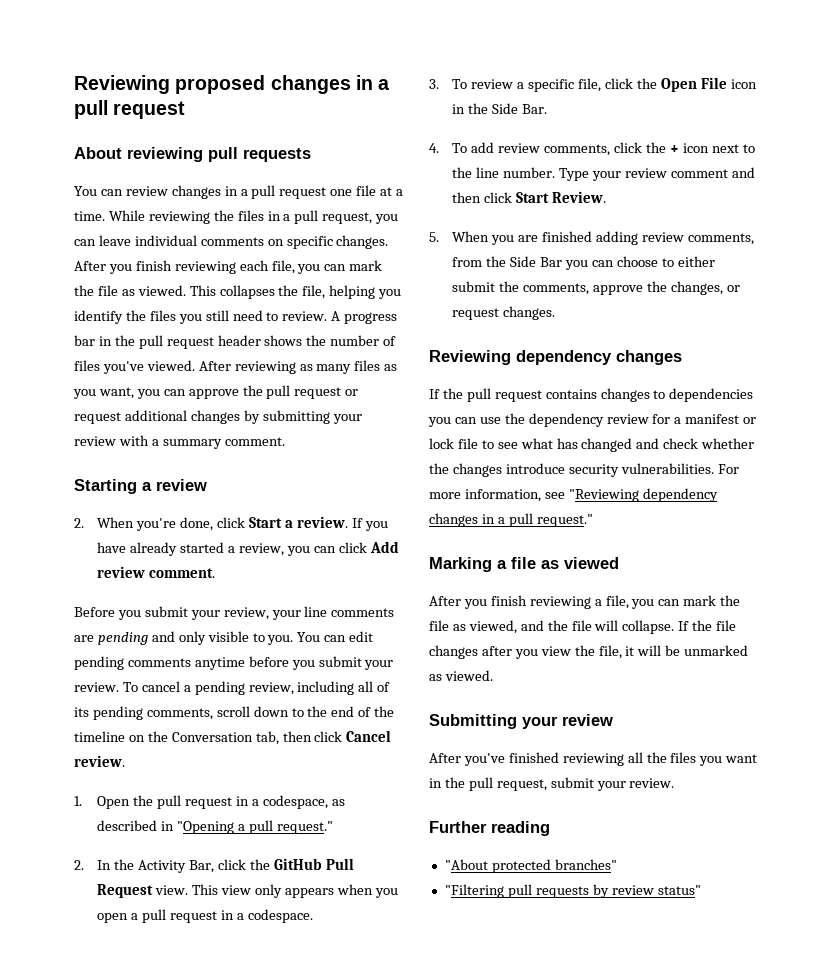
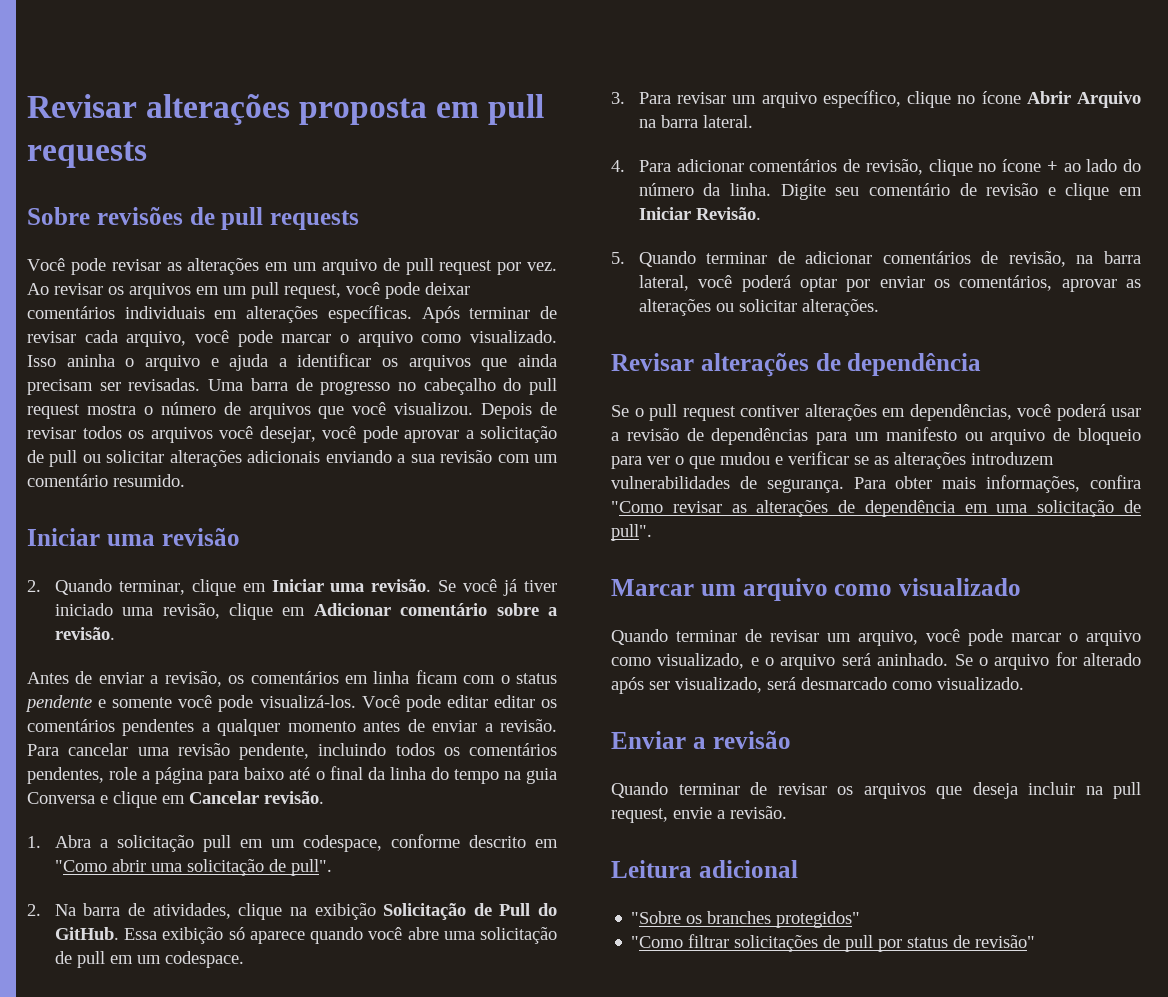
- Reviewing proposed changes in a pull request
- About reviewing pull requests
- You can review changes in a pull request one file at a time. While reviewing the files in a pull request, you can leave individual comments on specific changes. After you finish reviewing each file, you can mark the file as viewed. This collapses the file, helping you identify the files you still need to review. A progress bar in the pull request header shows the number of files you've viewed. After reviewing as many files as you want, you can approve the pull request or request additional changes by submitting your review with a summary comment.
- Starting a review
- 2. When you're done, click Start a review. If you have already started a review, you can click Add review comment.
- Before you submit your review, your line comments are pending and only visible to you. You can edit pending comments anytime before you submit your review. To cancel a pending review, including all of its pending comments, scroll down to the end of the timeline on the Conversation tab, then click Cancel review.
- 1. Open the pull request in a codespace, as described in "Opening a pull request."
- 2. In the Activity Bar, click the GitHub Pull Request view. This view only appears when you open a pull request in a codespace.
- 3. To review a specific file, click the Open File icon in the Side Bar.
- 4. To add review comments, click the + icon next to the line number. Type your review comment and then click Start Review.
- 5. When you are finished adding review comments, from the Side Bar you can choose to either submit the comments, approve the changes, or request changes.
- Reviewing dependency changes
- If the pull request contains changes to dependencies you can use the dependency review for a manifest or lock file to see what has changed and check whether the changes introduce security vulnerabilities. For more information, see "Reviewing dependency changes in a pull request."
- Marking a file as viewed
- After you finish reviewing a file, you can mark the file as viewed, and the file will collapse. If the file changes after you view the file, it will be unmarked as viewed.
- Submitting your review
- After you've finished reviewing all the files you want in the pull request, submit your review.
- Further reading
- "About protected branches"
- "Filtering pull requests by review status"
+ Revisar alterações proposta em pull requests
+ Sobre revisões de pull requests
+ Você pode revisar as alterações em um arquivo de pull request por vez. Ao revisar os arquivos em um pull request, você pode deixar comentários individuais em alterações específicas. Após terminar de revisar cada arquivo, você pode marcar o arquivo como visualizado. Isso aninha o arquivo e ajuda a identificar os arquivos que ainda precisam ser revisadas. Uma barra de progresso no cabeçalho do pull request mostra o número de arquivos que você visualizou. Depois de revisar todos os arquivos você desejar, você pode aprovar a solicitação de pull ou solicitar alterações adicionais enviando a sua revisão com um comentário resumido.
+ Iniciar uma revisão
+ 2. Quando terminar, clique em Iniciar uma revisão. Se você já tiver iniciado uma revisão, clique em Adicionar comentário sobre a revisão.
+ Antes de enviar a revisão, os comentários em linha ficam com o status pendente e somente você pode visualizá-los. Você pode editar editar os comentários pendentes a qualquer momento antes de enviar a revisão. Para cancelar uma revisão pendente, incluindo todos os comentários pendentes, role a página para baixo até o final da linha do tempo na guia Conversa e clique em Cancelar revisão.
+ 1. Abra a solicitação pull em um codespace, conforme descrito em "Como abrir uma solicitação de pull".
+ 2. Na barra de atividades, clique na exibição Solicitação de Pull do GitHub. Essa exibição só aparece quando você abre uma solicitação de pull em um codespace.
+ 3. Para revisar um arquivo específico, clique no ícone Abrir Arquivo na barra lateral.
+ 4. Para adicionar comentários de revisão, clique no ícone + ao lado do número da linha. Digite seu comentário de revisão e clique em Iniciar Revisão.
+ 5. Quando terminar de adicionar comentários de revisão, na barra lateral, você poderá optar por enviar os comentários, aprovar as alterações ou solicitar alterações.
+ Revisar alterações de dependência
+ Se o pull request contiver alterações em dependências, você poderá usar a revisão de dependências para um manifesto ou arquivo de bloqueio para ver o que mudou e verificar se as alterações introduzem vulnerabilidades de segurança. Para obter mais informações, confira "Como revisar as alterações de dependência em uma solicitação de pull".
+ Marcar um arquivo como visualizado
+ Quando terminar de revisar um arquivo, você pode marcar o arquivo como visualizado, e o arquivo será aninhado. Se o arquivo for alterado após ser visualizado, será desmarcado como visualizado.
+ Enviar a revisão
+ Quando terminar de revisar os arquivos que deseja incluir na pull request, envie a revisão.
+ Leitura adicional
+ "Sobre os branches protegidos"
+ "Como filtrar solicitações de pull por status de revisão"

